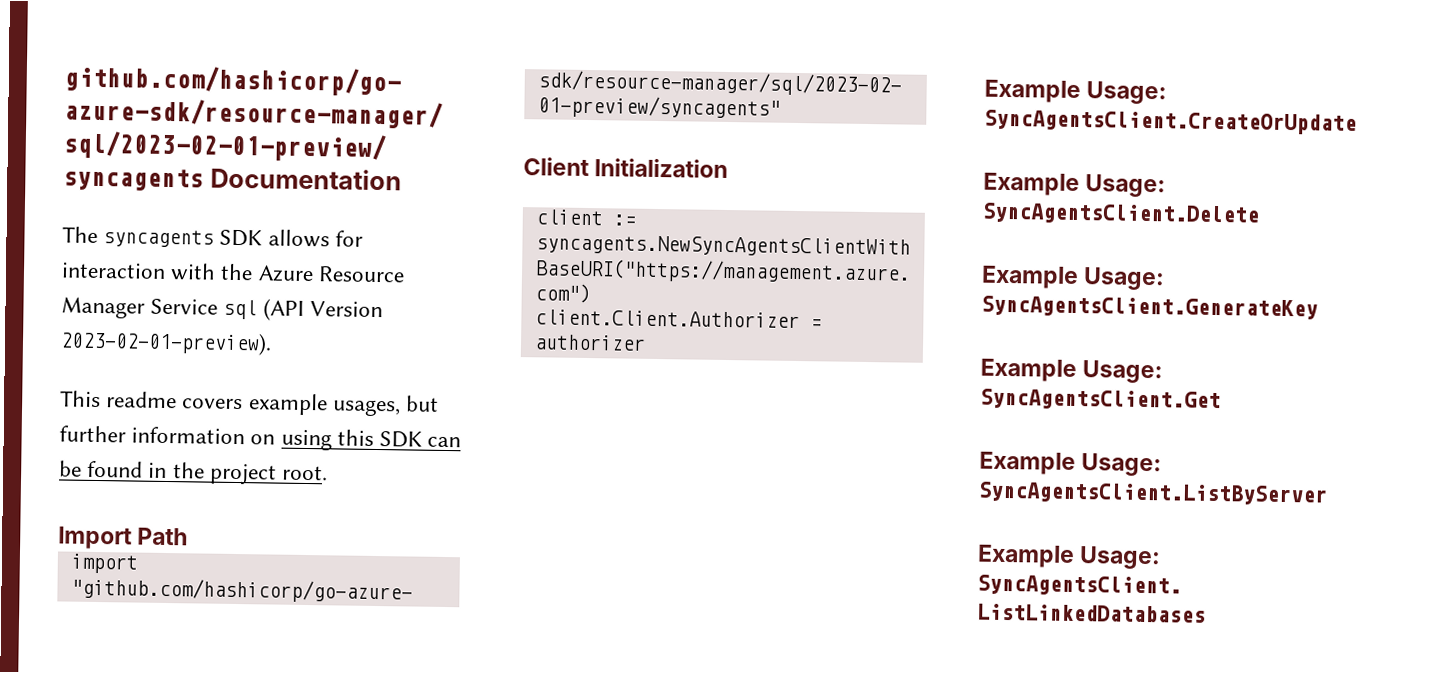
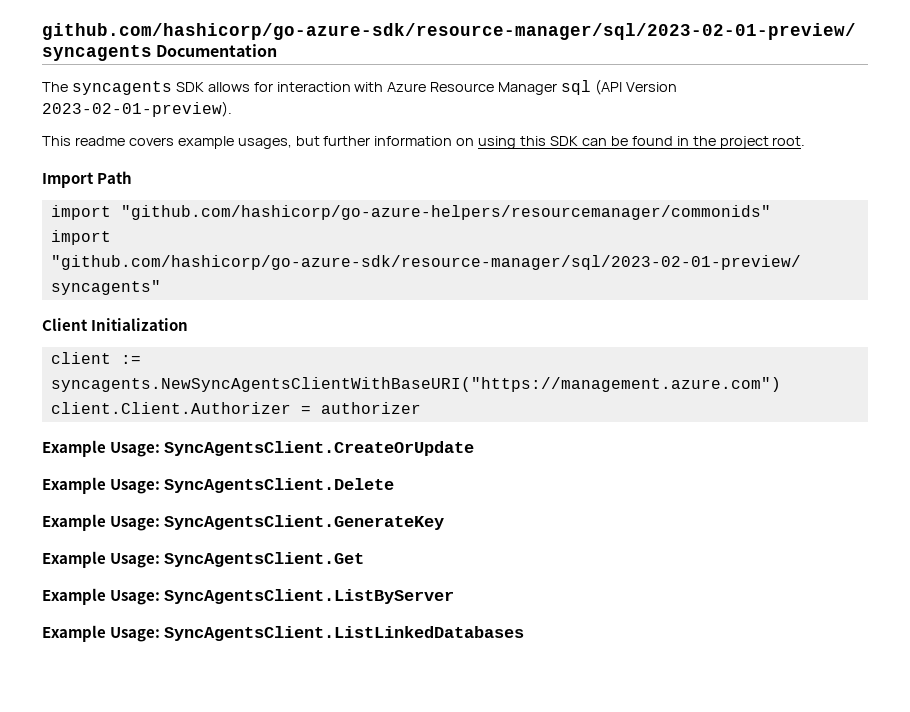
- The syncagents SDK allows for interaction with the Azure Resource Manager Service sql (API Version 2023-02-01-preview).
+ The syncagents SDK allows for interaction with Azure Resource Manager sql (API Version 2023-02-01-preview).
+ import "github.com/hashicorp/go-azure-helpers/resourcemanager/commonids"

